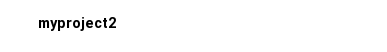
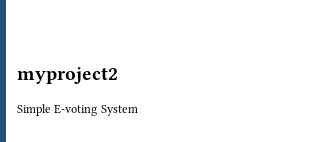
+ Simple E-voting System

